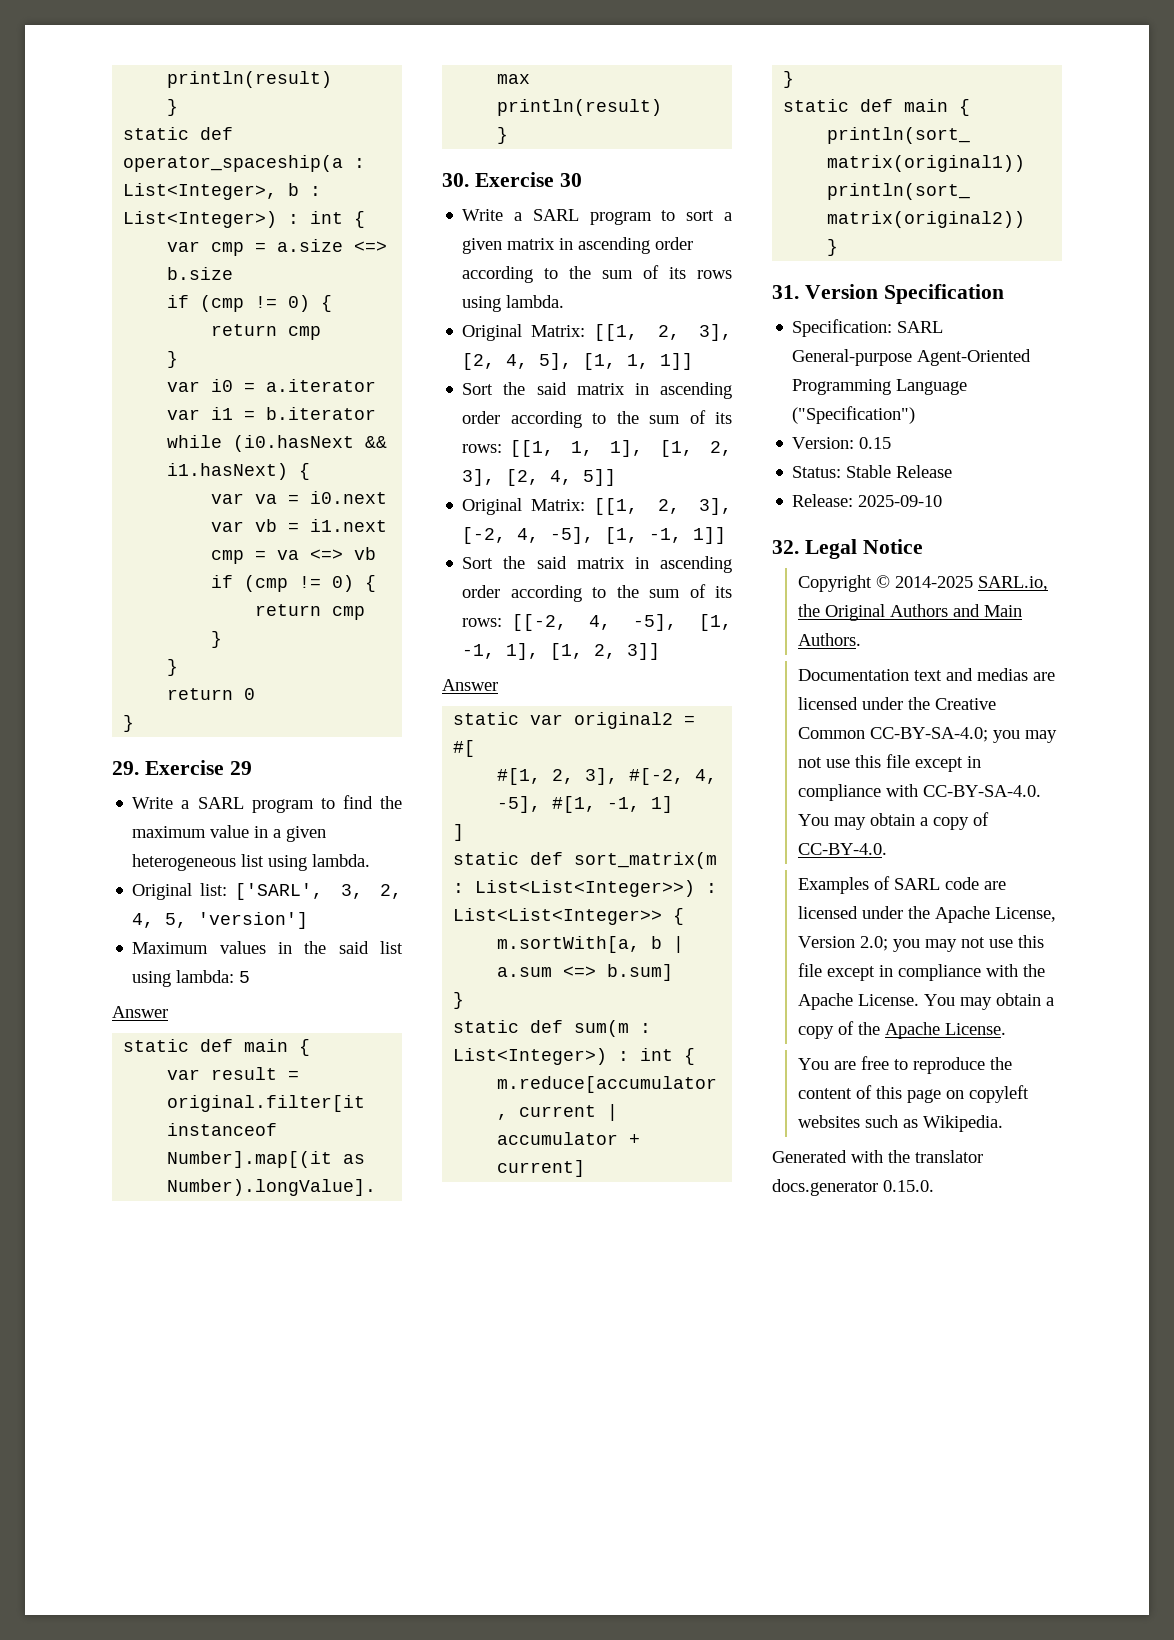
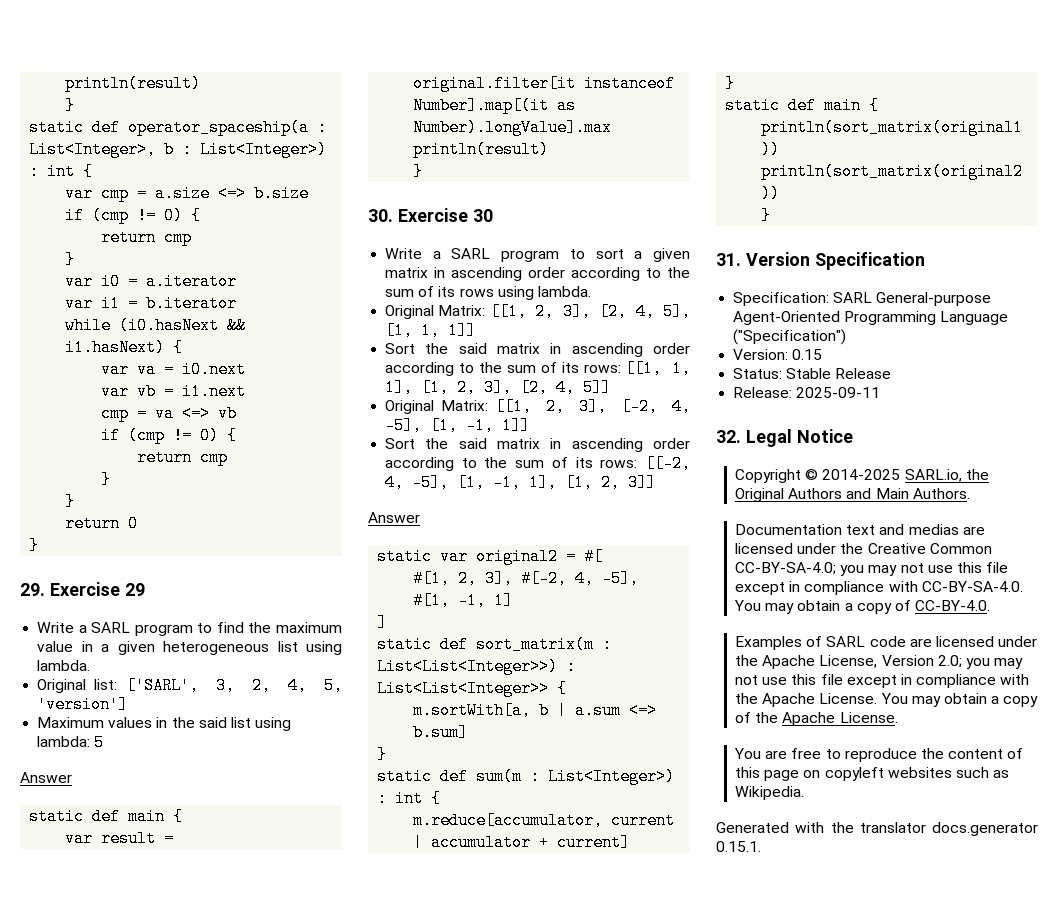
- Release: 2025-09-10
+ Release: 2025-09-11
- Generated with the translator docs.generator 0.15.0.
+ Generated with the translator docs.generator 0.15.1.

